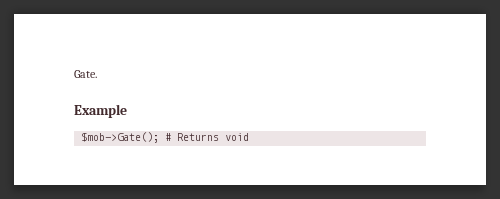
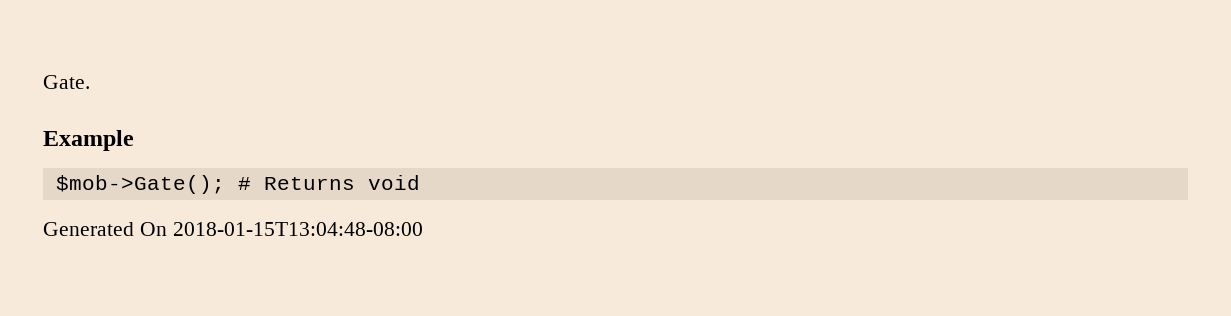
+ Generated On 2018-01-15T13:04:48-08:00

